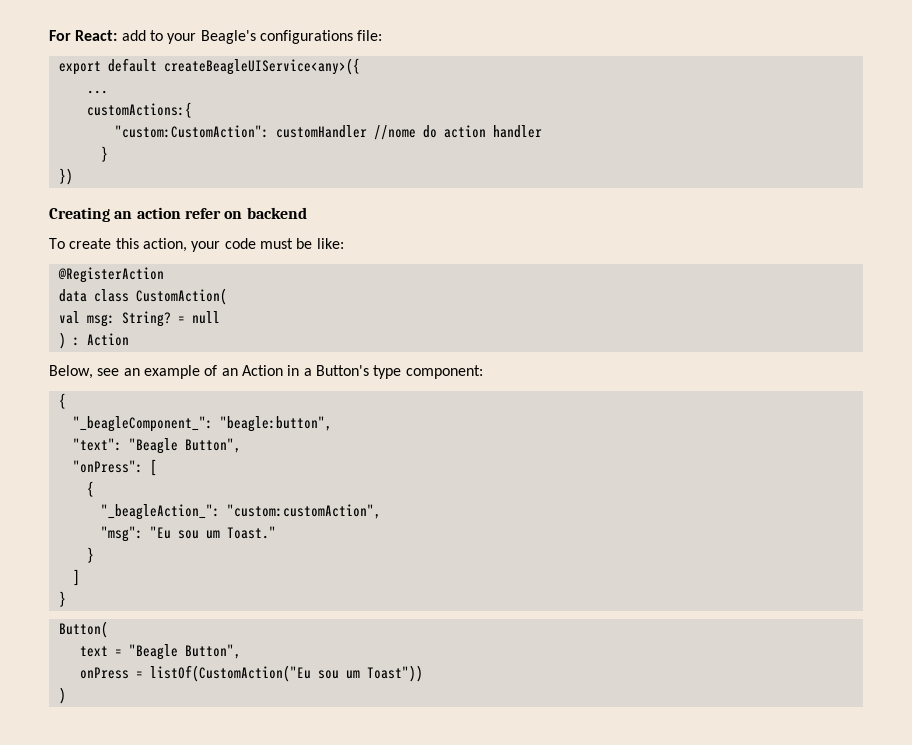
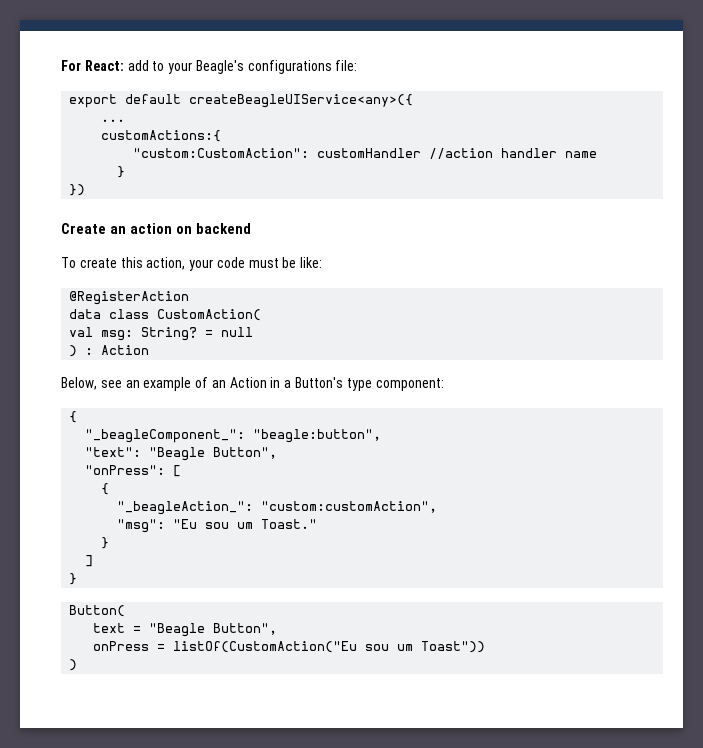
- "custom:CustomAction": customHandler //nome do action handler
+ "custom:CustomAction": customHandler //action handler name
- Creating an action refer on backend
+ Create an action on backend

